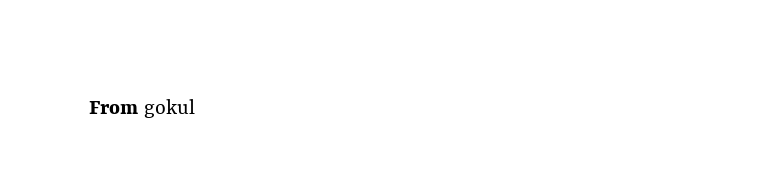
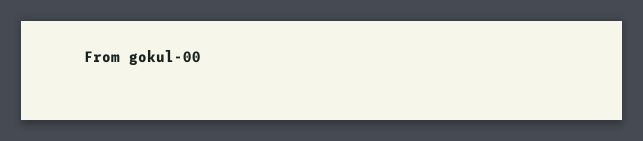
- From gokul
+ From gokul-00

